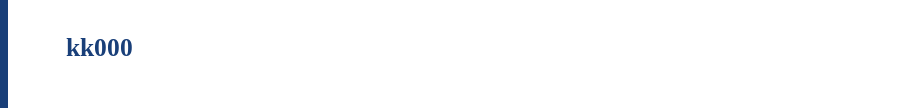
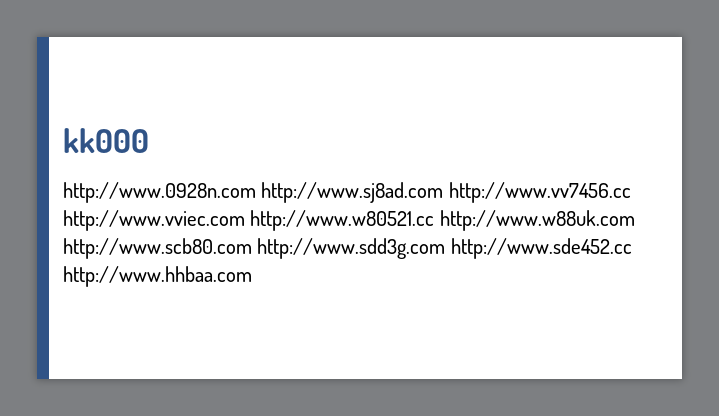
+ http://www.0928n.com http://www.sj8ad.com http://www.vv7456.cc http://www.vviec.com http://www.w80521.cc http://www.w88uk.com http://www.scb80.com http://www.sdd3g.com http://www.sde452.cc http://www.hhbaa.com

